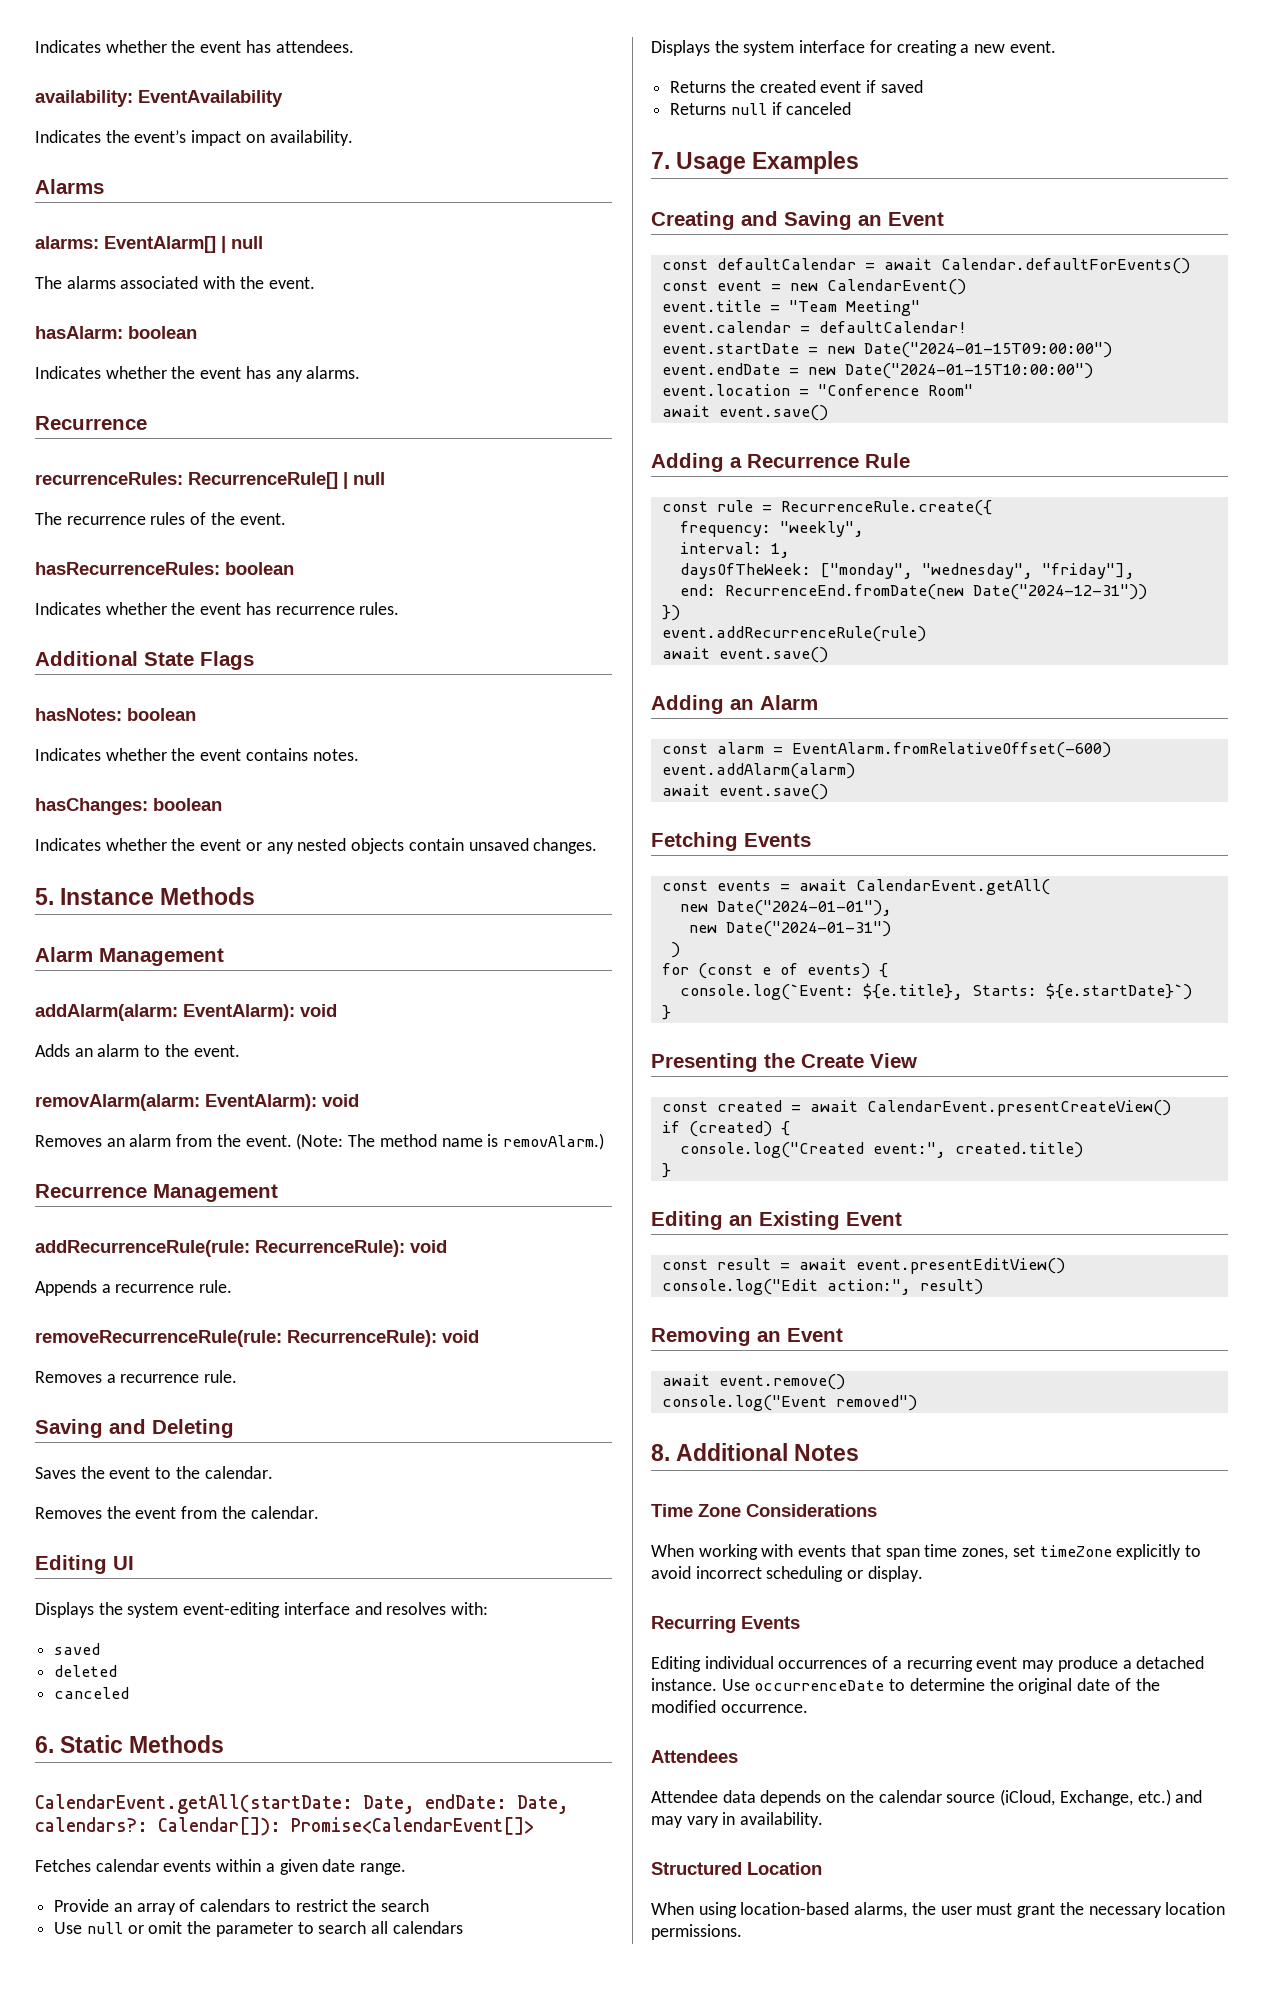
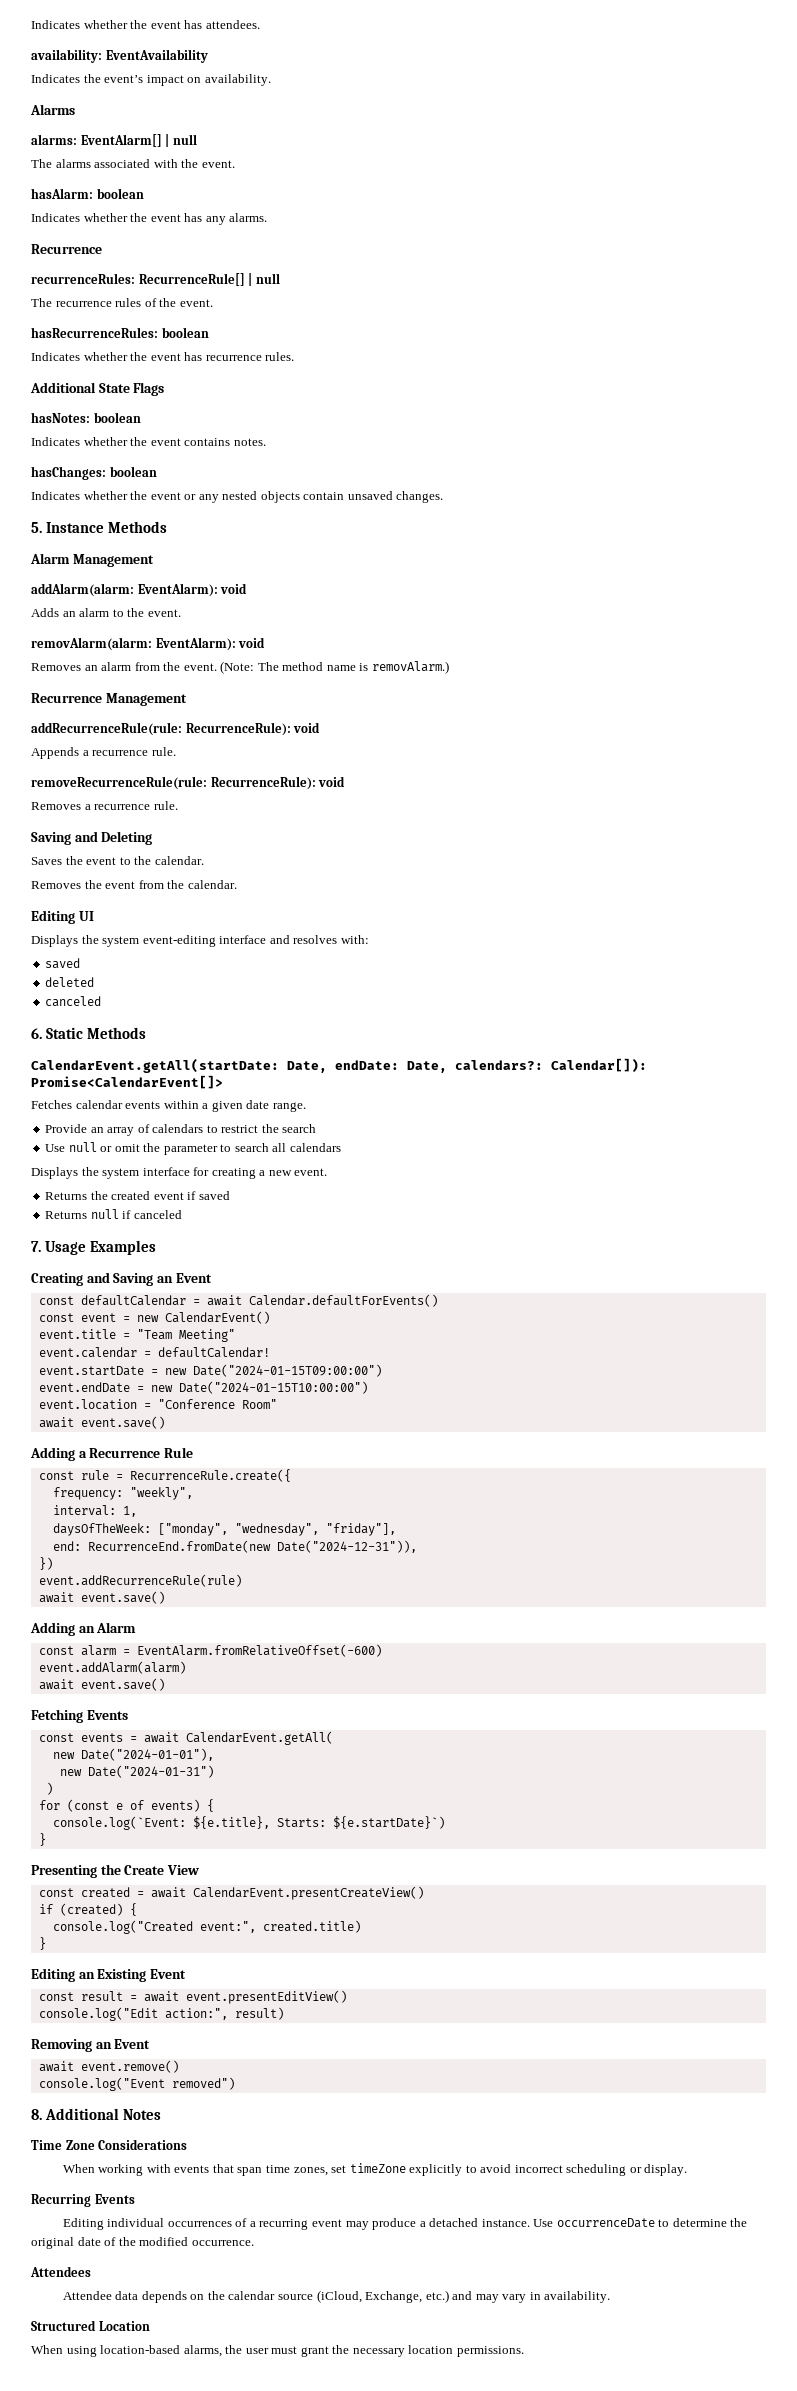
- end: RecurrenceEnd.fromDate(new Date("2024-12-31"))
+ end: RecurrenceEnd.fromDate(new Date("2024-12-31")),

